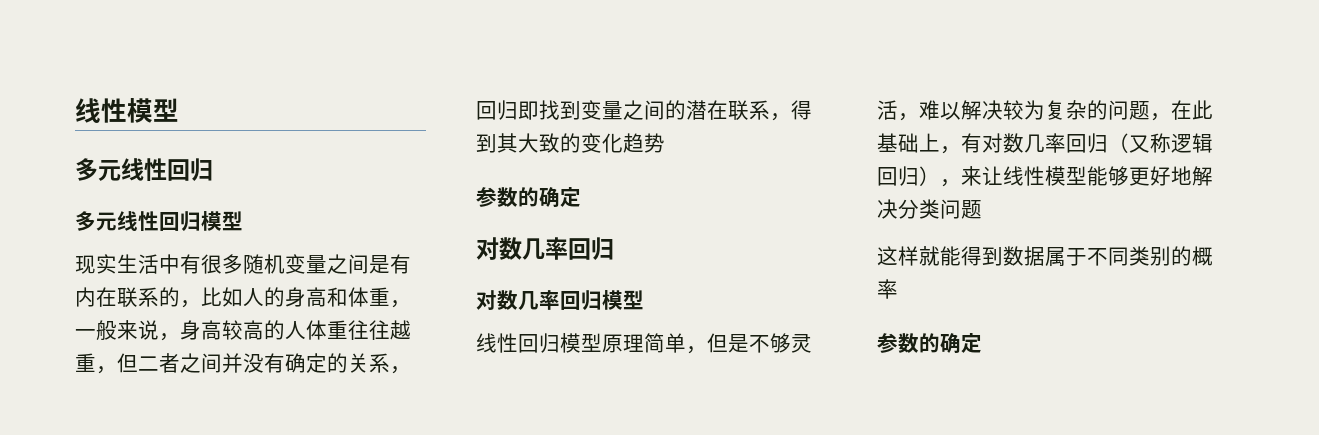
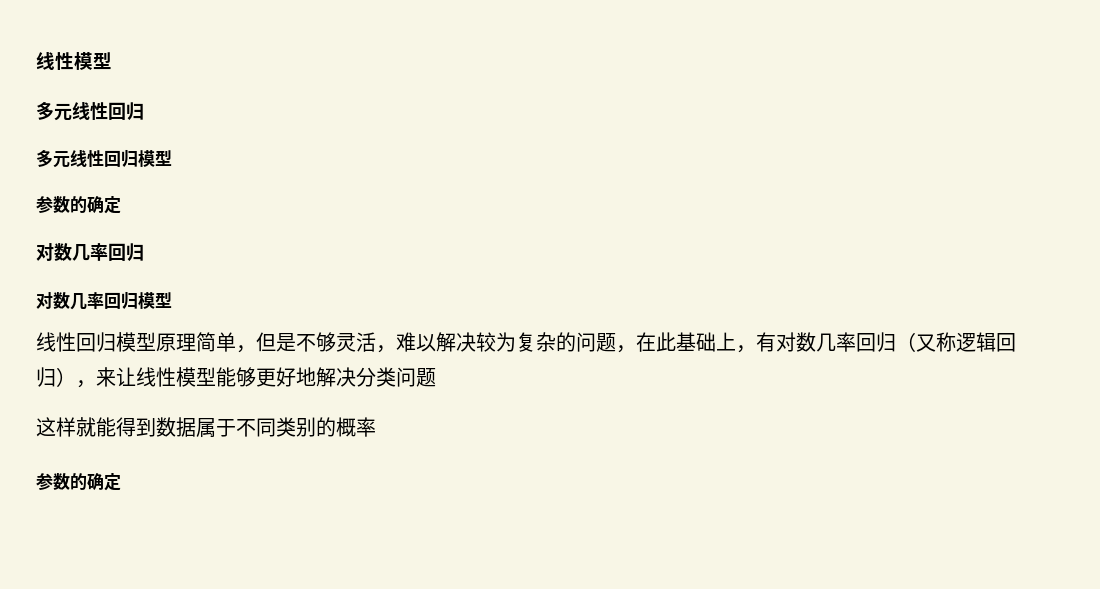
- 现实生活中有很多随机变量之间是有内在联系的，比如人的身高和体重，一般来说，身高较高的人体重往往越重，但二者之间并没有确定的关系，回归即找到变量之间的潜在联系，得到其大致的变化趋势

